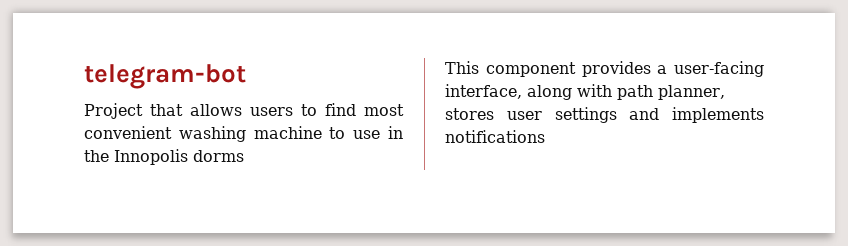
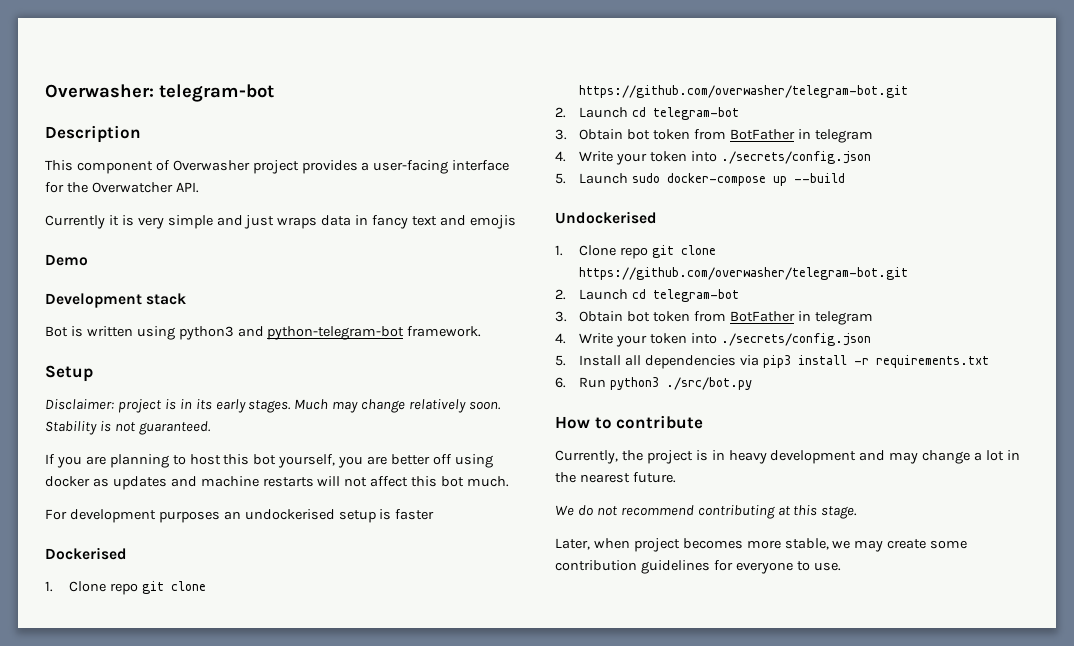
- telegram-bot
- Project that allows users to find most convenient washing machine to use in the Innopolis dorms
- This component provides a user-facing interface, along with path planner, stores user settings and implements notifications
+ Overwasher: telegram-bot
+ Description
+ This component of Overwasher project provides a user-facing interface for the Overwatcher API.
+ Currently it is very simple and just wraps data in fancy text and emojis
+ Demo
+ Development stack
+ Bot is written using python3 and python-telegram-bot framework.
+ Setup
+ Disclaimer: project is in its early stages. Much may change relatively soon. Stability is not guaranteed.
+ If you are planning to host this bot yourself, you are better off using docker as updates and machine restarts will not affect this bot much.
+ For development purposes an undockerised setup is faster
+ Dockerised
+ 1. Clone repo git clone https://github.com/overwasher/telegram-bot.git
+ 2. Launch cd telegram-bot
+ 3. Obtain bot token from BotFather in telegram
+ 4. Write your token into ./secrets/config.json
+ 5. Launch sudo docker-compose up --build
+ Undockerised
+ 1. Clone repo git clone https://github.com/overwasher/telegram-bot.git
+ 2. Launch cd telegram-bot
+ 3. Obtain bot token from BotFather in telegram
+ 4. Write your token into ./secrets/config.json
+ 5. Install all dependencies via pip3 install -r requirements.txt
+ 6. Run python3 ./src/bot.py
+ How to contribute
+ Currently, the project is in heavy development and may change a lot in the nearest future.
+ We do not recommend contributing at this stage.
+ Later, when project becomes more stable, we may create some contribution guidelines for everyone to use.

